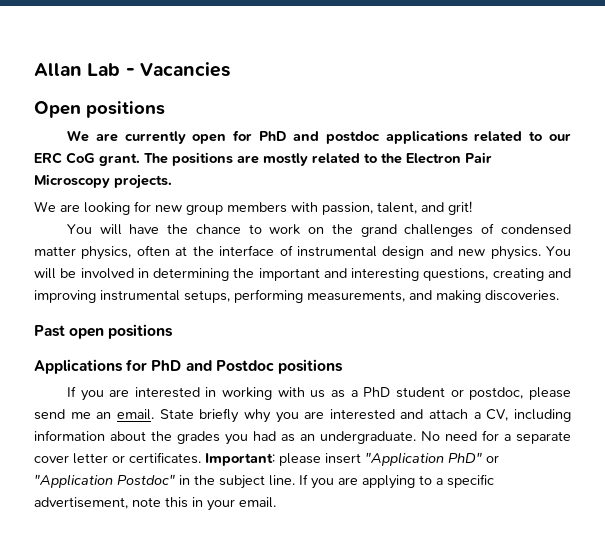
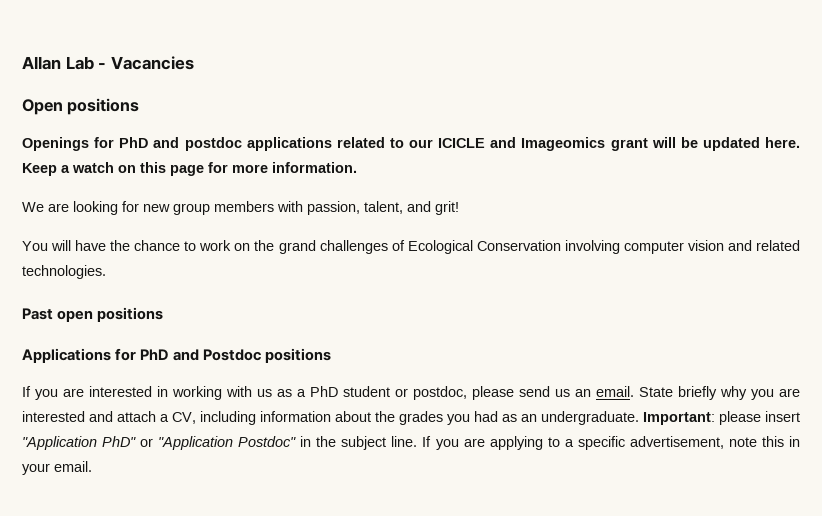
- We are currently open for PhD and postdoc applications related to our ERC CoG grant. The positions are mostly related to the Electron Pair Microscopy projects.
+ Openings for PhD and postdoc applications related to our ICICLE and Imageomics grant will be updated here. Keep a watch on this page for more information.
- You will have the chance to work on the grand challenges of condensed matter physics, often at the interface of instrumental design and new physics. You will be involved in determining the important and interesting questions, creating and improving instrumental setups, performing measurements, and making discoveries.
+ You will have the chance to work on the grand challenges of Ecological Conservation involving computer vision and related technologies.
- If you are interested in working with us as a PhD student or postdoc, please send me an email.
+ If you are interested in working with us as a PhD student or postdoc, please send us an email.
- No need for a separate cover letter or certificates.

